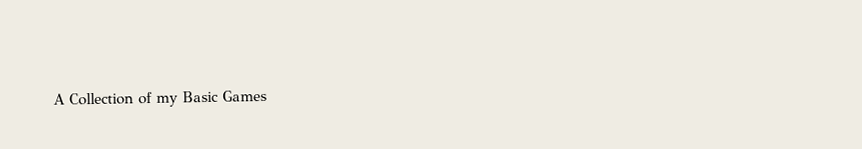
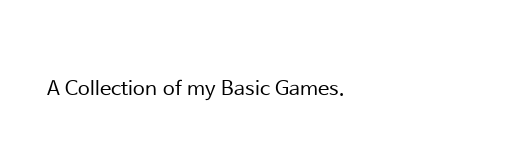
- A Collection of my Basic Games
+ A Collection of my Basic Games.

